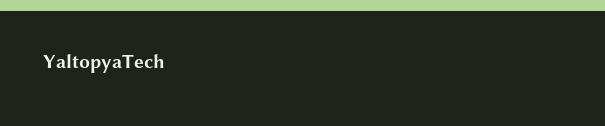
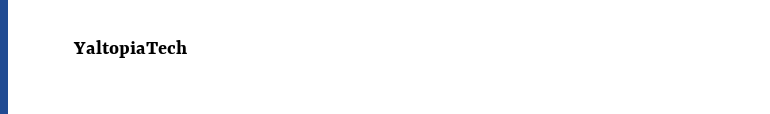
- YaltopyaTech
+ YaltopiaTech

